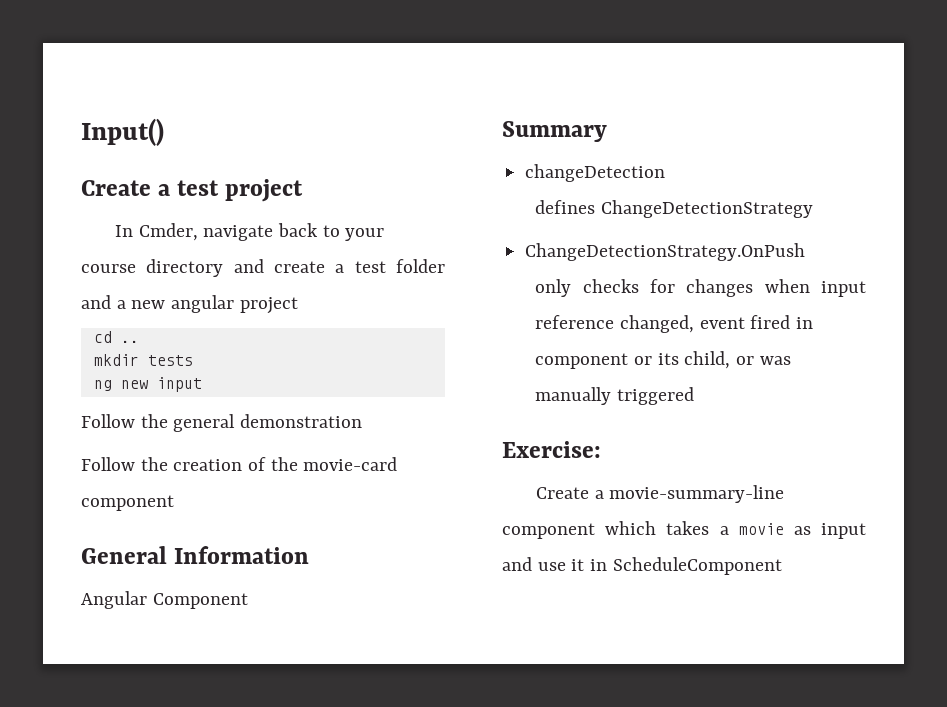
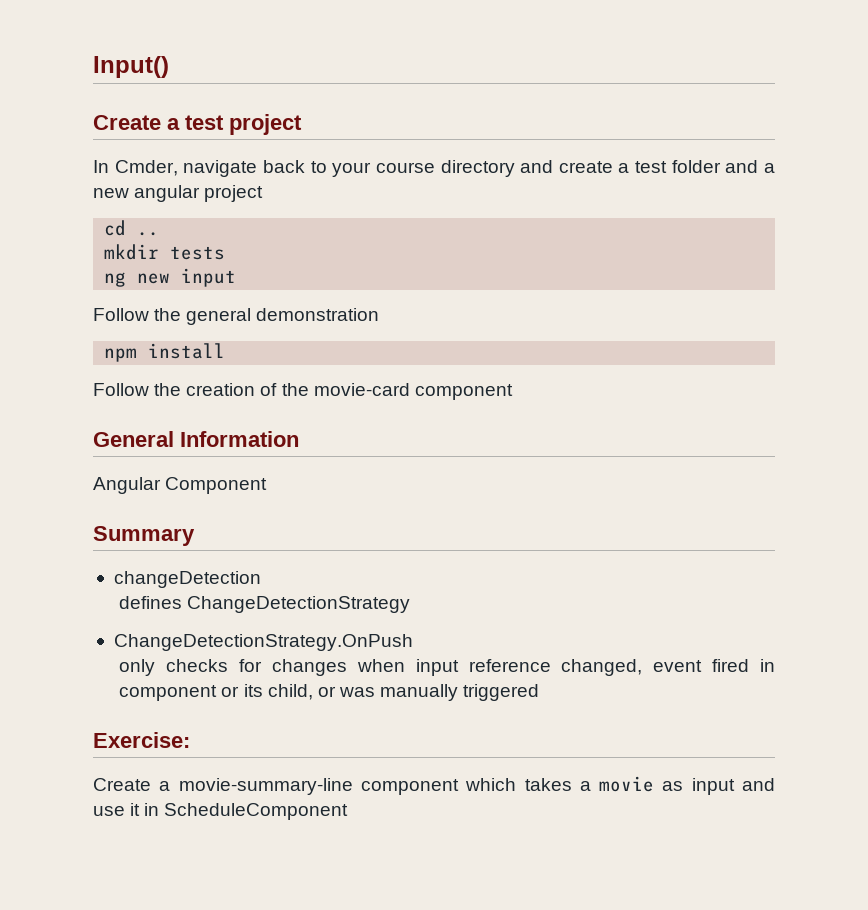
+ npm install

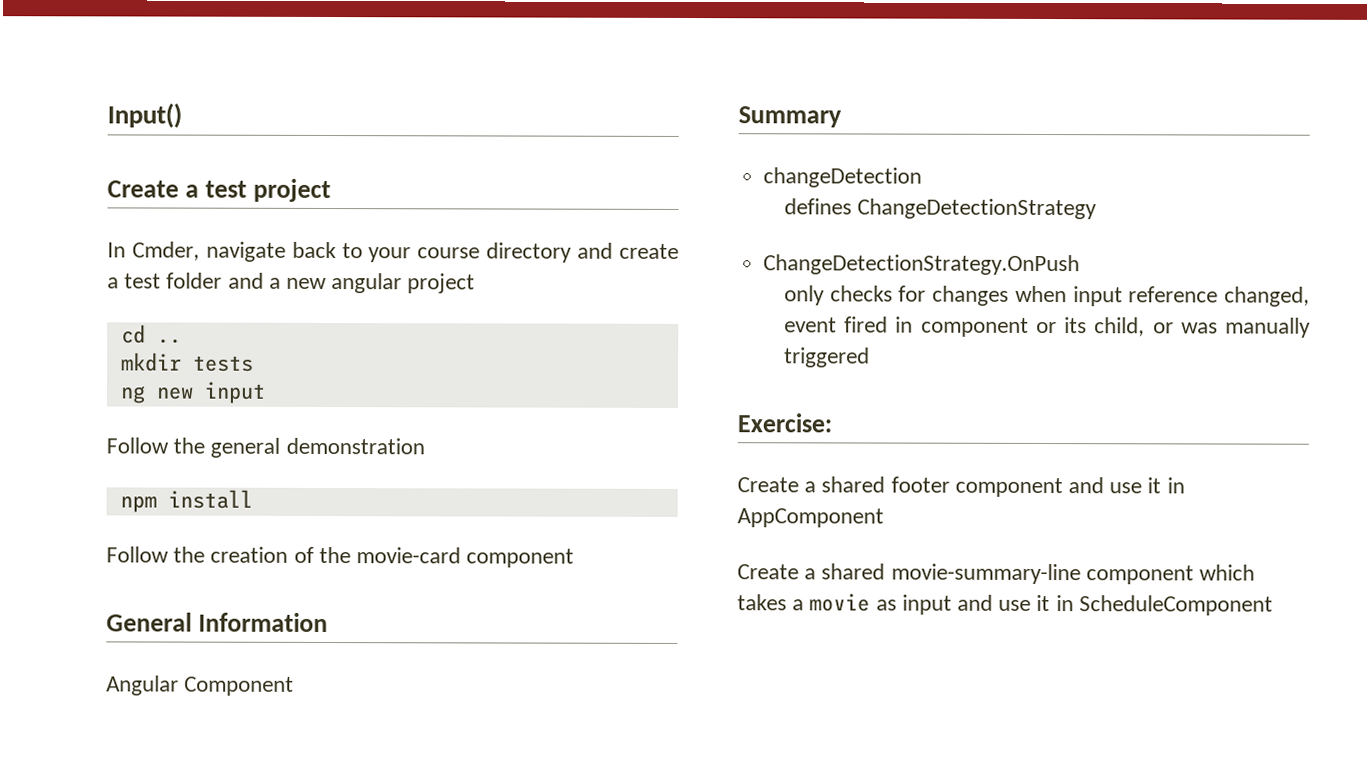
- Create a movie-summary-line component which takes a movie as input and use it in ScheduleComponent
+ Create a shared footer component and use it in AppComponent
+ Create a shared movie-summary-line component which takes a movie as input and use it in ScheduleComponent

